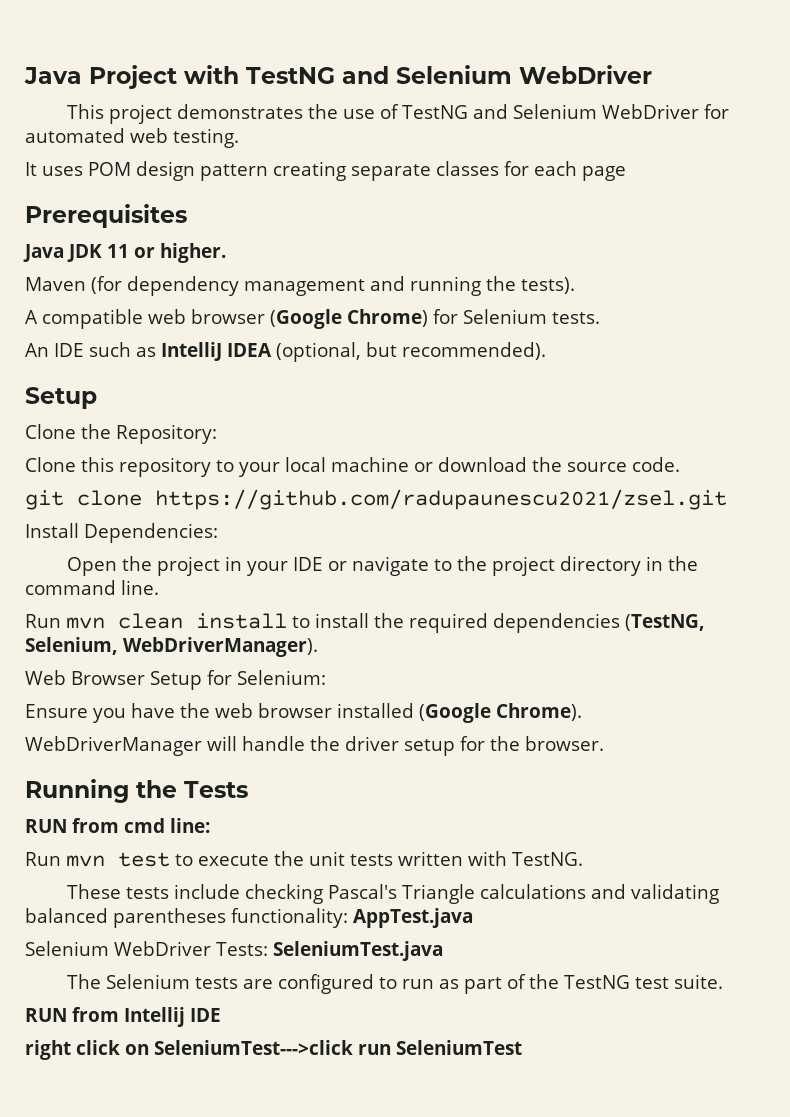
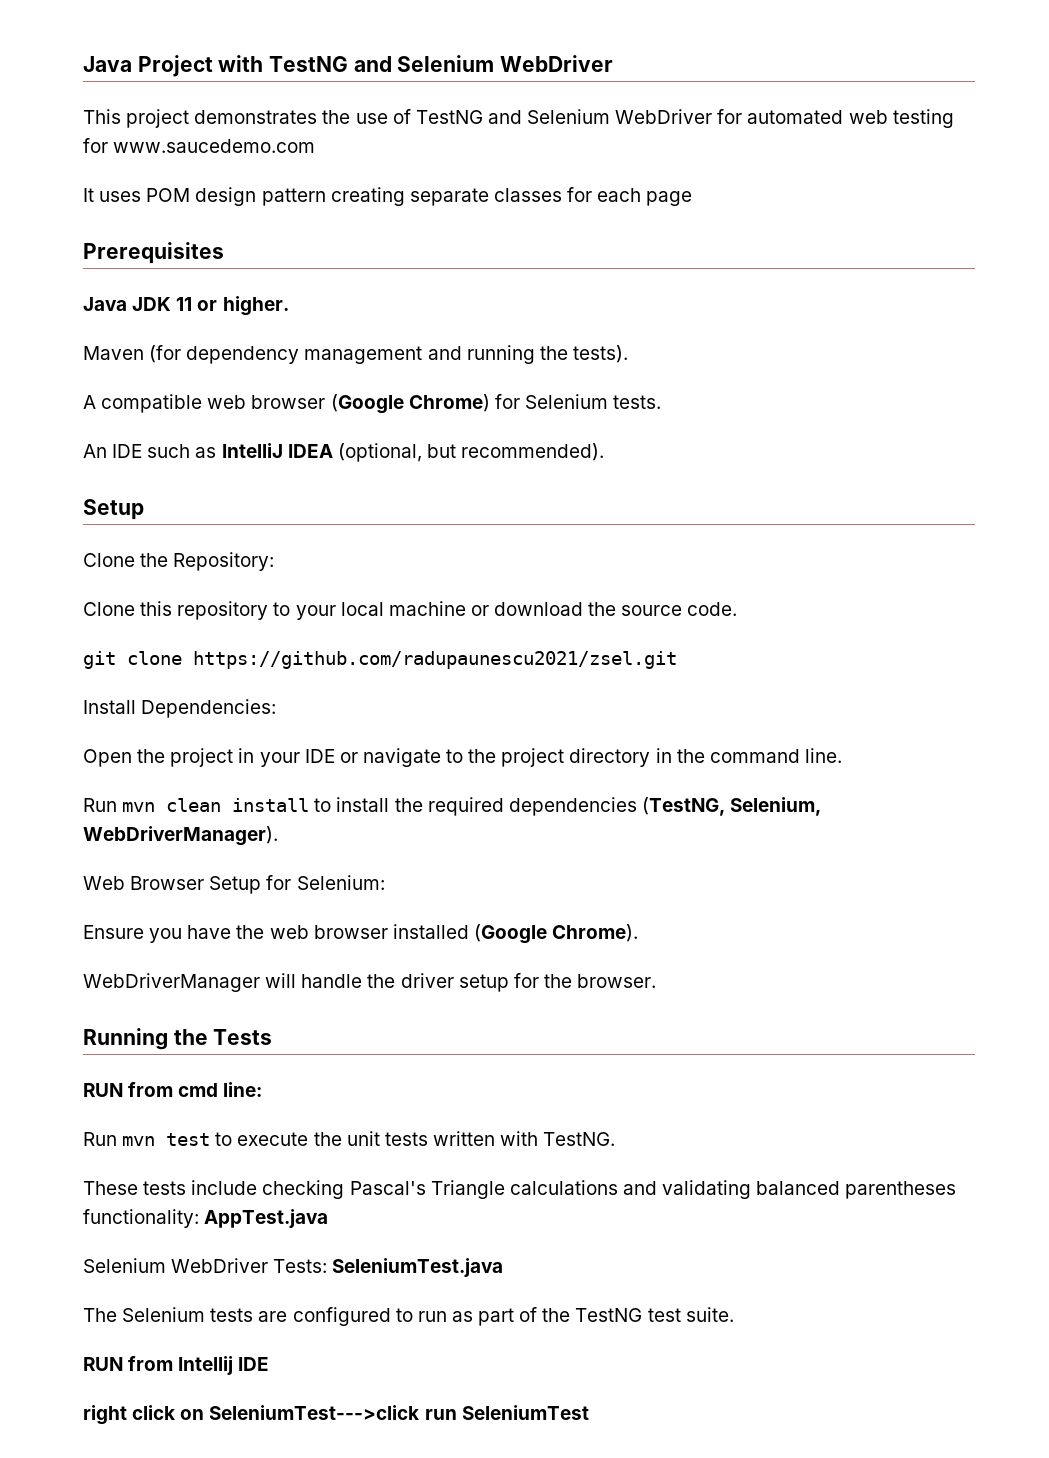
- This project demonstrates the use of TestNG and Selenium WebDriver for automated web testing.
+ This project demonstrates the use of TestNG and Selenium WebDriver for automated web testing for www.saucedemo.com

